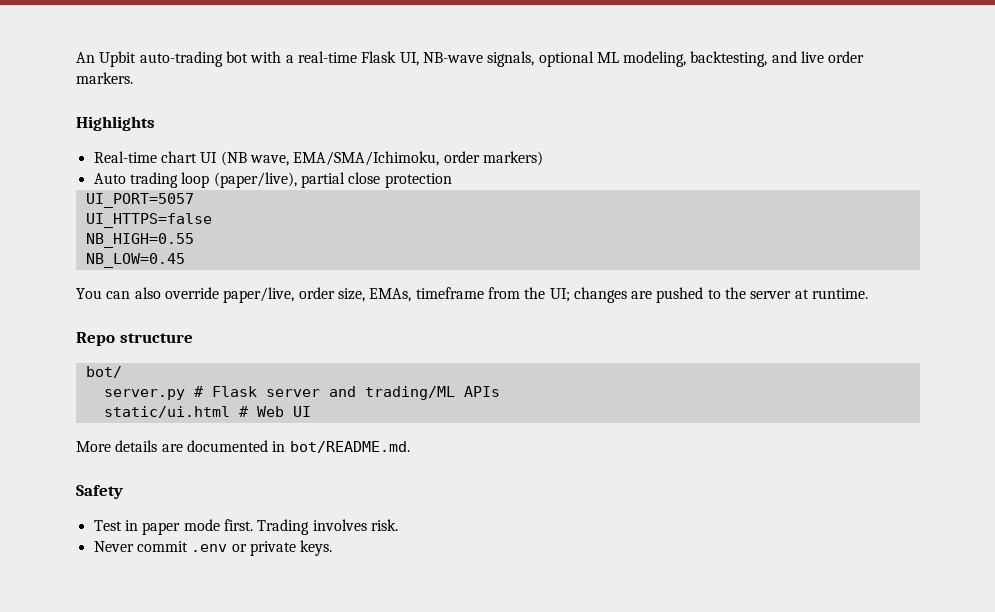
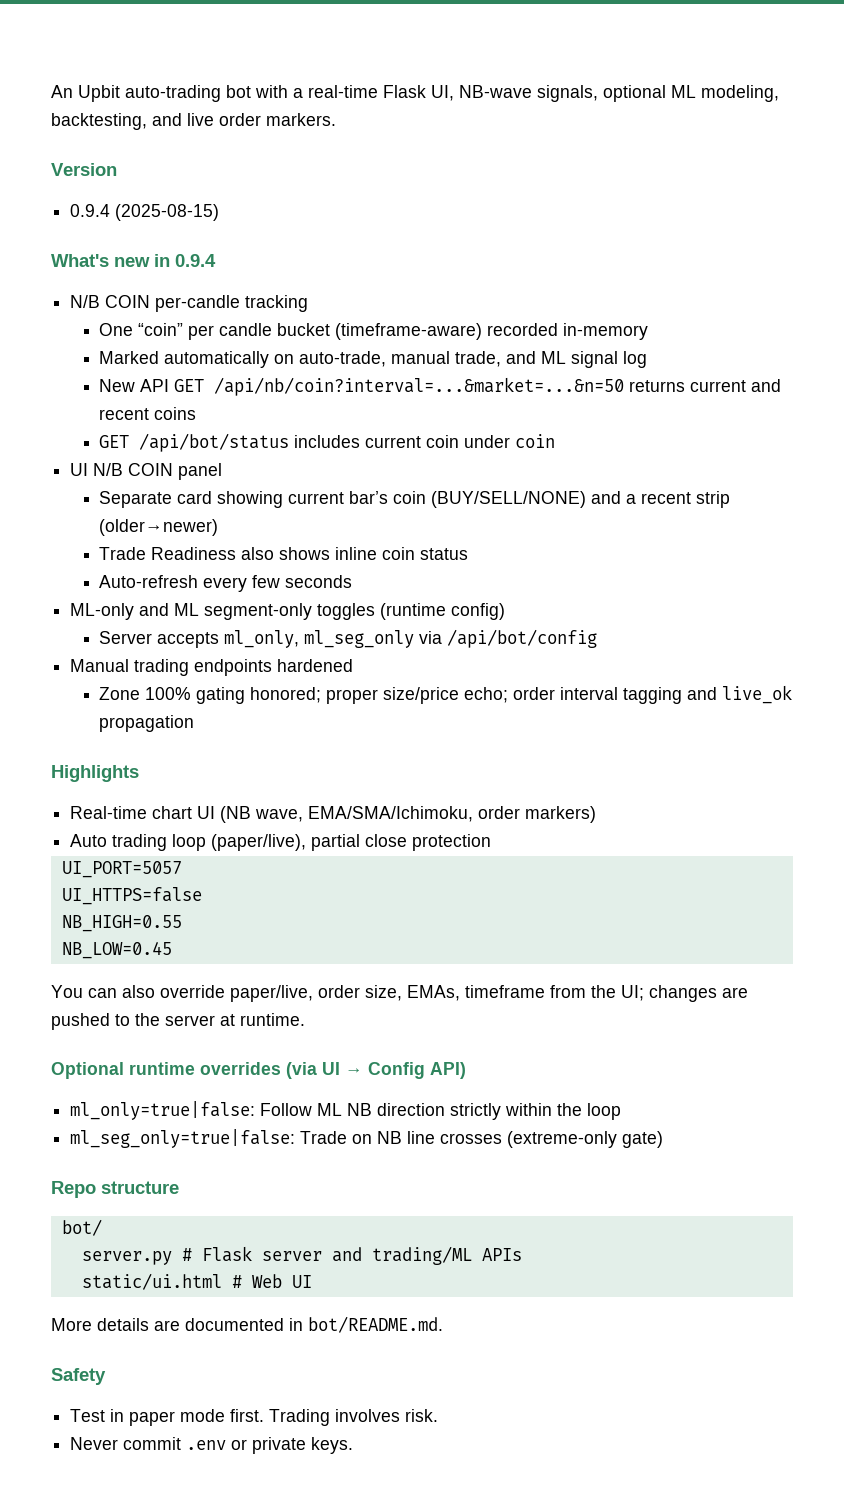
+ Version
+ 0.9.4 (2025-08-15)
+ What's new in 0.9.4
+ N/B COIN per-candle tracking
+ One “coin” per candle bucket (timeframe-aware) recorded in-memory
+ Marked automatically on auto-trade, manual trade, and ML signal log
+ New API GET /api/nb/coin?interval=...&market=...&n=50 returns current and recent coins
+ GET /api/bot/status includes current coin under coin
+ UI N/B COIN panel
+ Separate card showing current bar’s coin (BUY/SELL/NONE) and a recent strip (older→newer)
+ Trade Readiness also shows inline coin status
+ Auto-refresh every few seconds
+ ML-only and ML segment-only toggles (runtime config)
+ Server accepts ml_only, ml_seg_only via /api/bot/config
+ Manual trading endpoints hardened
+ Zone 100% gating honored; proper size/price echo; order interval tagging and live_ok propagation
+ Optional runtime overrides (via UI → Config API)
+ ml_only=true|false: Follow ML NB direction strictly within the loop
+ ml_seg_only=true|false: Trade on NB line crosses (extreme-only gate)

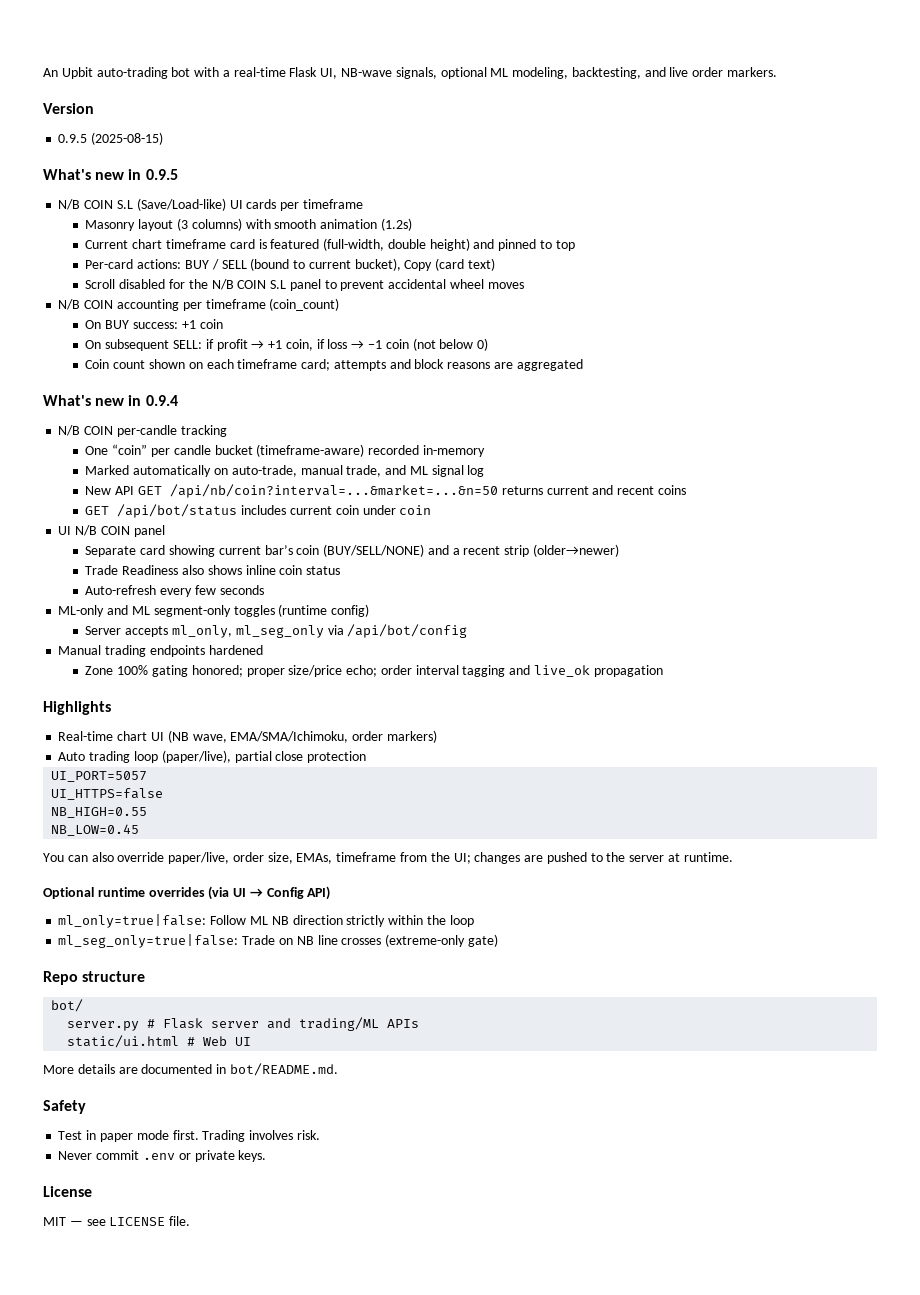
- 0.9.4 (2025-08-15)
+ 0.9.5 (2025-08-15)
+ What's new in 0.9.5
+ N/B COIN S.L (Save/Load-like) UI cards per timeframe
+ Masonry layout (3 columns) with smooth animation (1.2s)
+ Current chart timeframe card is featured (full-width, double height) and pinned to top
+ Per-card actions: BUY / SELL (bound to current bucket), Copy (card text)
+ Scroll disabled for the N/B COIN S.L panel to prevent accidental wheel moves
+ N/B COIN accounting per timeframe (coin_count)
+ On BUY success: +1 coin
+ On subsequent SELL: if profit → +1 coin, if loss → −1 coin (not below 0)
+ Coin count shown on each timeframe card; attempts and block reasons are aggregated
+ License
+ MIT — see LICENSE file.

